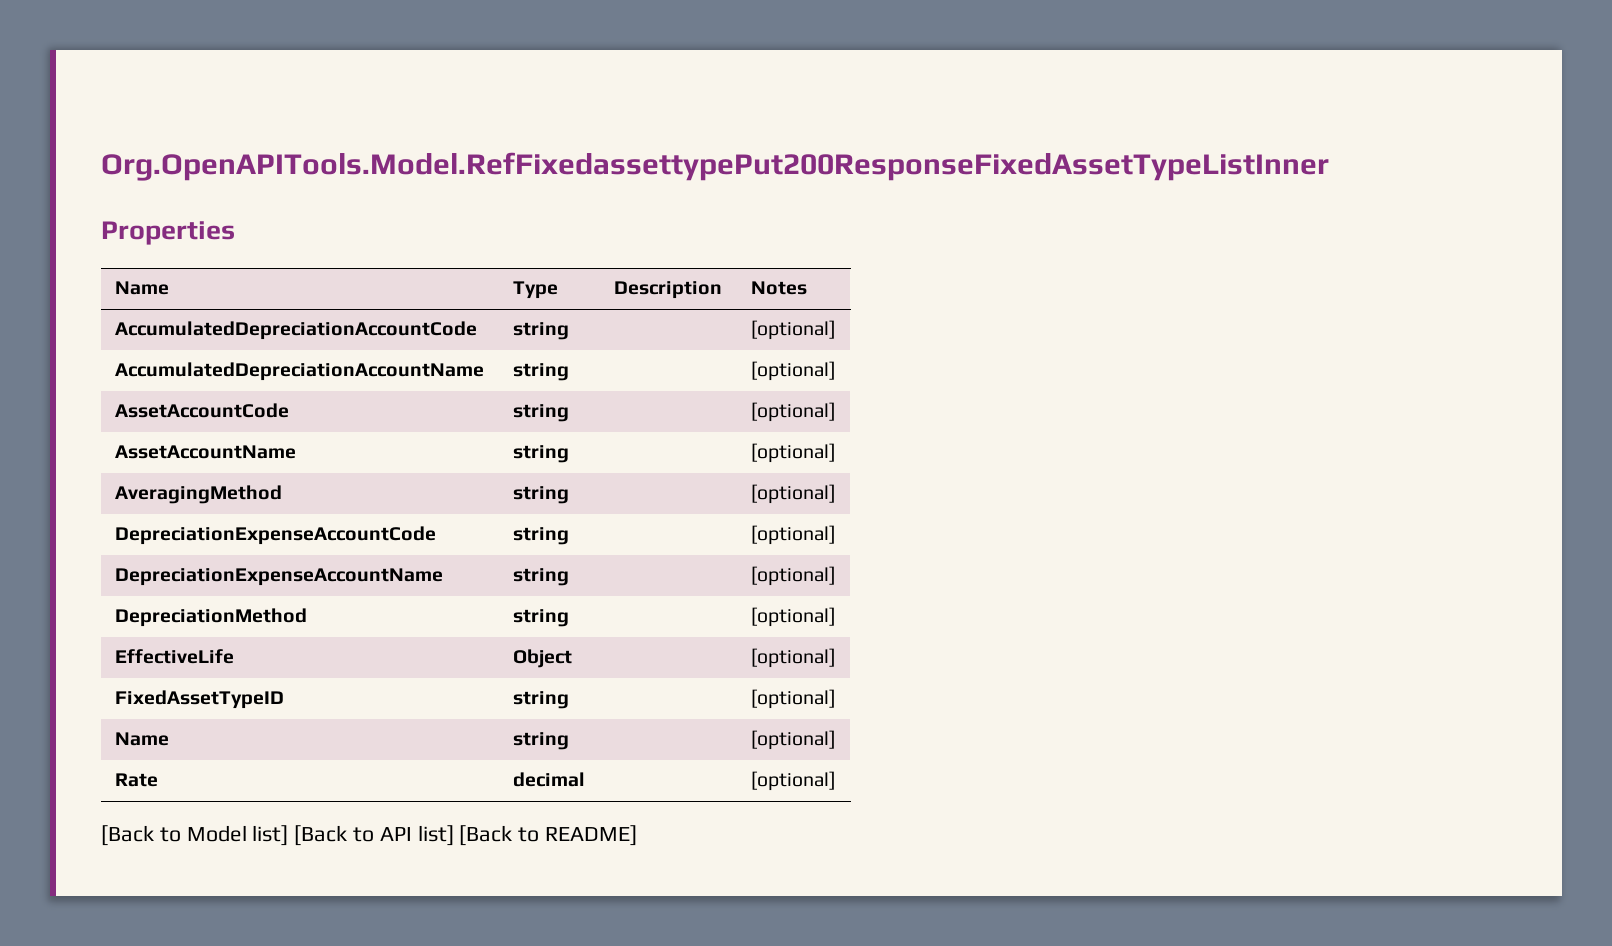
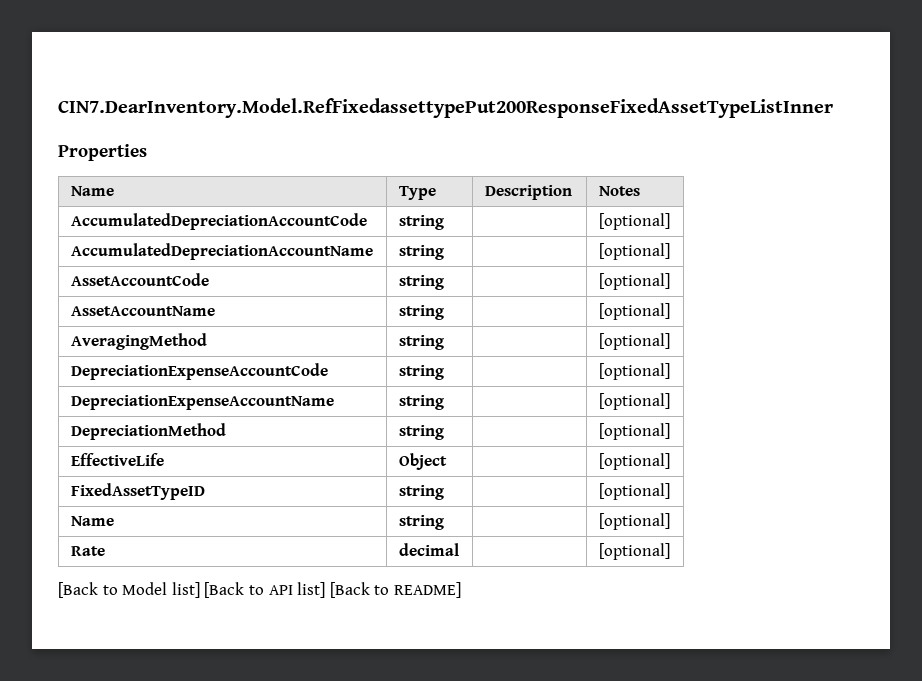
- Org.OpenAPITools.Model.RefFixedassettypePut200ResponseFixedAssetTypeListInner
+ CIN7.DearInventory.Model.RefFixedassettypePut200ResponseFixedAssetTypeListInner

